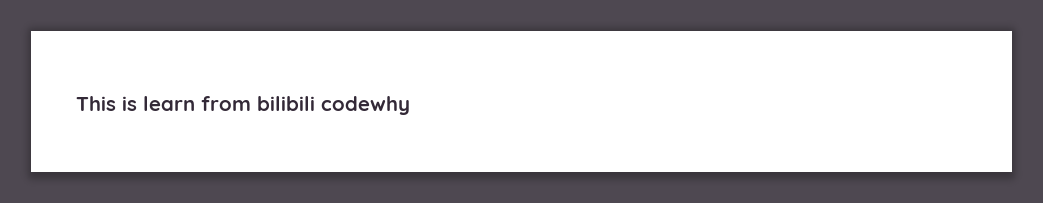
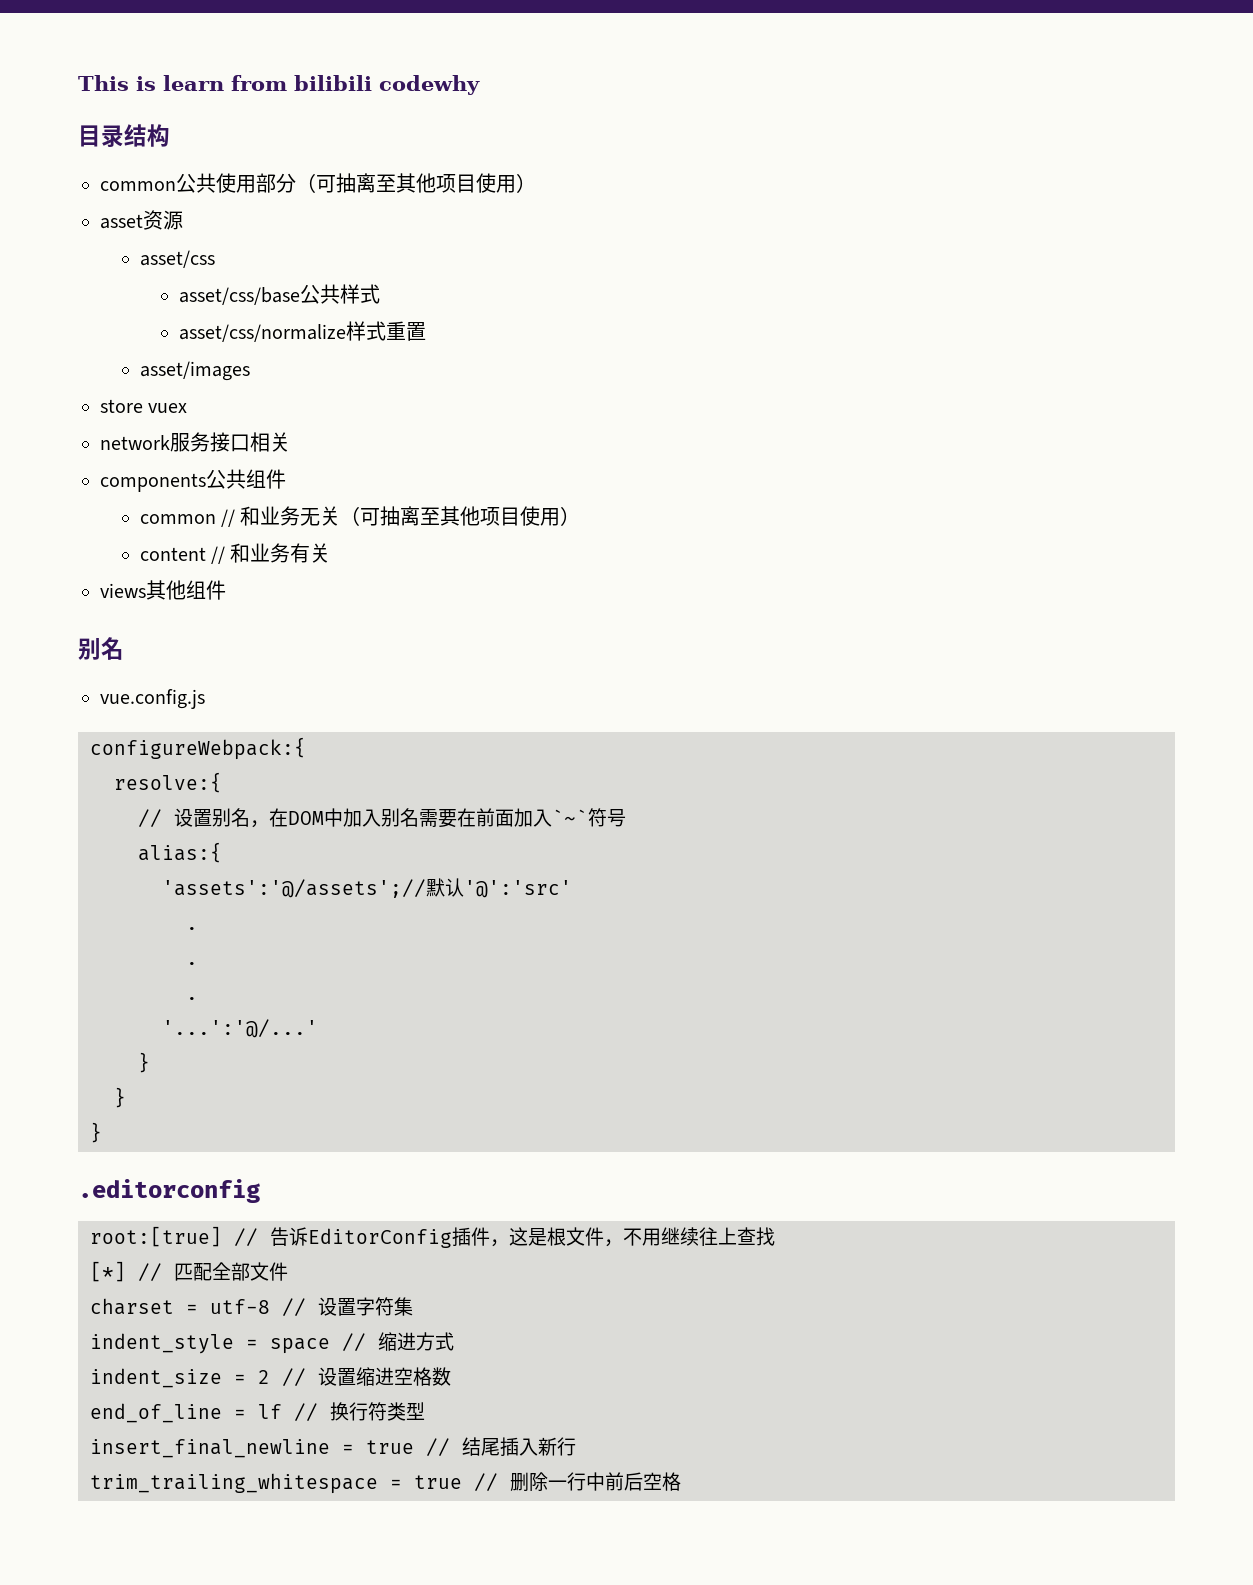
+ 目录结构
+ common公共使用部分（可抽离至其他项目使用）
+ asset资源
+ asset/css
+ asset/css/base公共样式
+ asset/css/normalize样式重置
+ asset/images
+ store vuex
+ network服务接口相关
+ components公共组件
+ common // 和业务无关（可抽离至其他项目使用）
+ content // 和业务有关
+ views其他组件
+ 别名
+ vue.config.js
+ configureWebpack:{
+ resolve:{
+ // 设置别名，在DOM中加入别名需要在前面加入`~`符号
+ alias:{
+ 'assets':'@/assets';//默认'@':'src'
+ .
+ .
+ .
+ '...':'@/...'
+ }
+ }
+ }
+ .editorconfig
+ root:[true] // 告诉EditorConfig插件，这是根文件，不用继续往上查找
+ [*] // 匹配全部文件
+ charset = utf-8 // 设置字符集
+ indent_style = space // 缩进方式
+ indent_size = 2 // 设置缩进空格数
+ end_of_line = lf // 换行符类型
+ insert_final_newline = true // 结尾插入新行
+ trim_trailing_whitespace = true // 删除一行中前后空格

